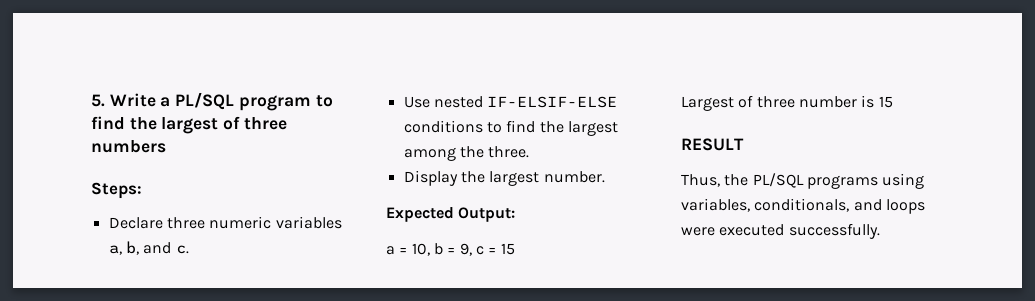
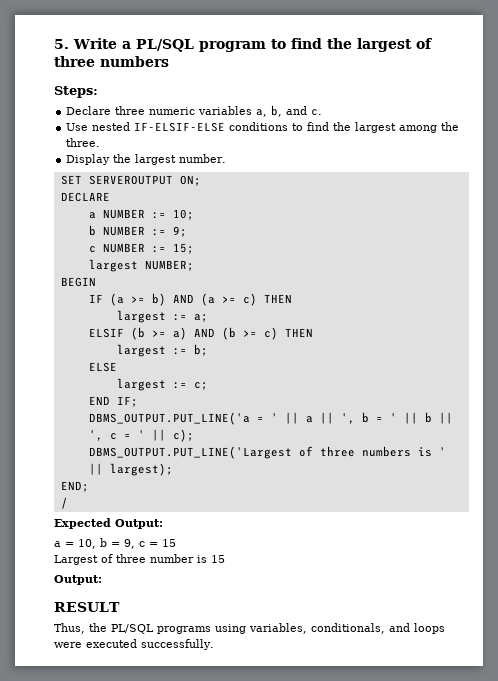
+ SET SERVEROUTPUT ON;
+ DECLARE
+ a NUMBER := 10;
+ b NUMBER := 9;
+ c NUMBER := 15;
+ largest NUMBER;
+ BEGIN
+ IF (a >= b) AND (a >= c) THEN
+ largest := a;
+ ELSIF (b >= a) AND (b >= c) THEN
+ largest := b;
+ ELSE
+ largest := c;
+ END IF;
+ DBMS_OUTPUT.PUT_LINE('a = ' || a || ', b = ' || b || ', c = ' || c);
+ DBMS_OUTPUT.PUT_LINE('Largest of three numbers is ' || largest);
+ END;
+ /
  Largest of three number is 15
+ Output:

